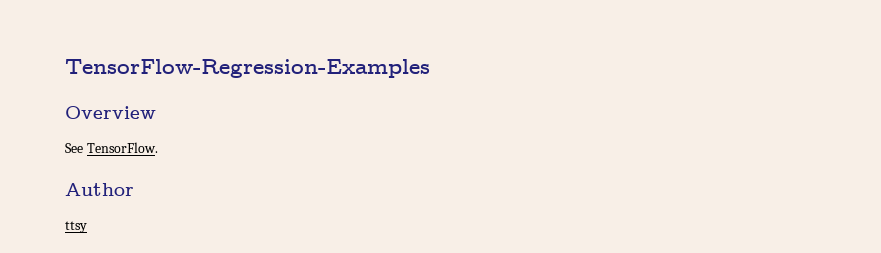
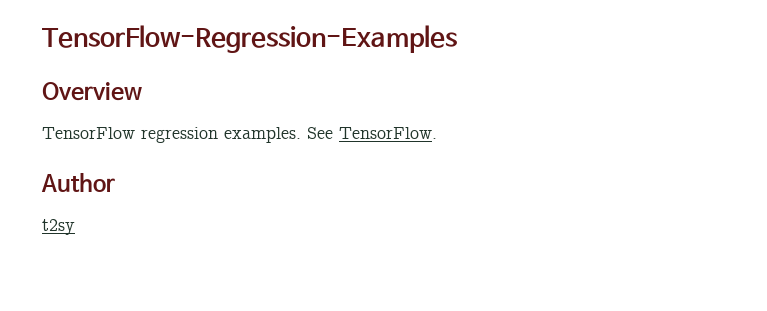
+ TensorFlow regression examples.
- ttsy
+ t2sy

